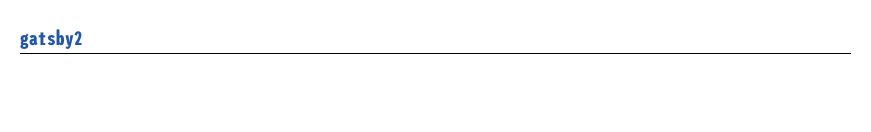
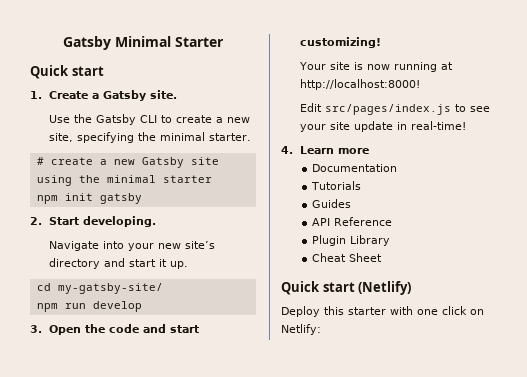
- gatsby2
+ Gatsby Minimal Starter
+ Quick start
+ 1. Create a Gatsby site.
+ Use the Gatsby CLI to create a new site, specifying the minimal starter.
+ # create a new Gatsby site using the minimal starter
+ npm init gatsby
+ 2. Start developing.
+ Navigate into your new site’s directory and start it up.
+ cd my-gatsby-site/
+ npm run develop
+ 3. Open the code and start customizing!
+ Your site is now running at http://localhost:8000!
+ Edit src/pages/index.js to see your site update in real-time!
+ 4. Learn more
+ Documentation
+ Tutorials
+ Guides
+ API Reference
+ Plugin Library
+ Cheat Sheet
+ Quick start (Netlify)
+ Deploy this starter with one click on Netlify:

